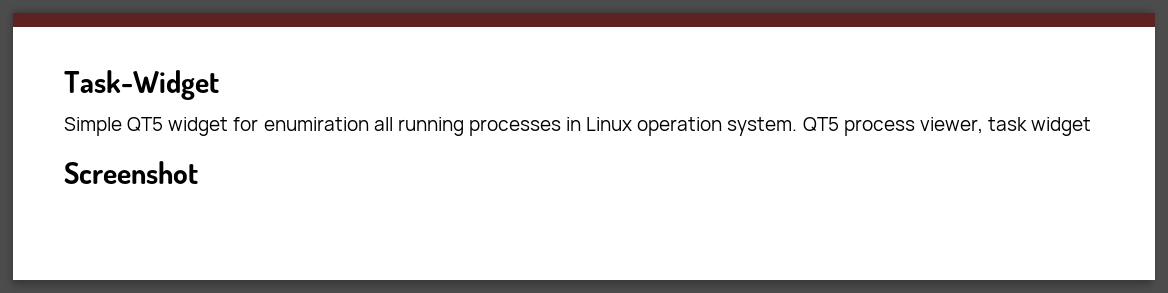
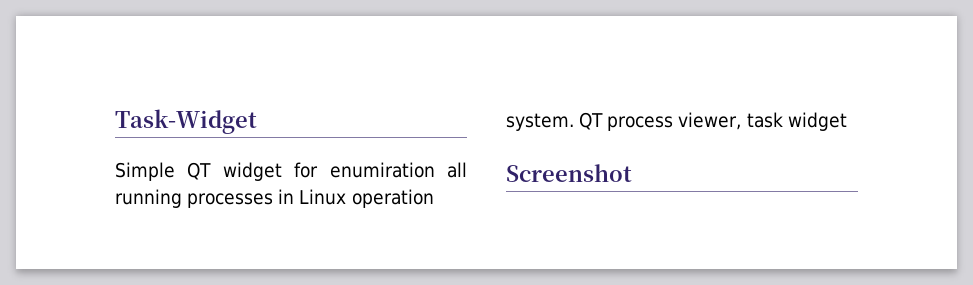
- Simple QT5 widget for enumiration all running processes in Linux operation system.
+ Simple QT widget for enumiration all running processes in Linux operation system.
- QT5 process viewer, task widget
+ QT process viewer, task widget

